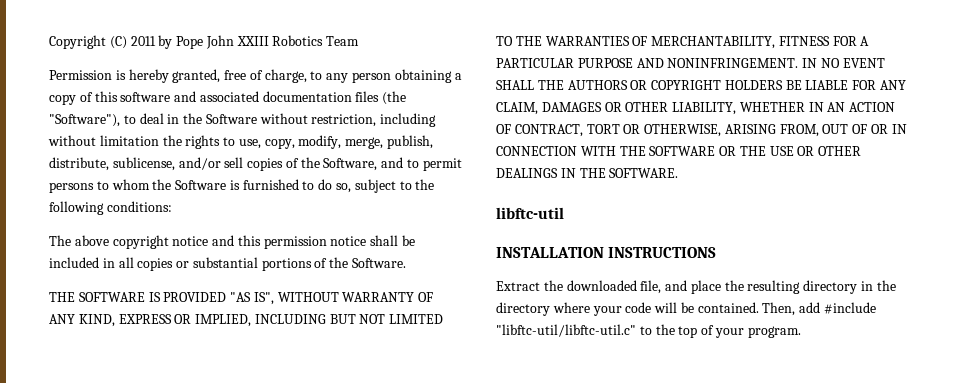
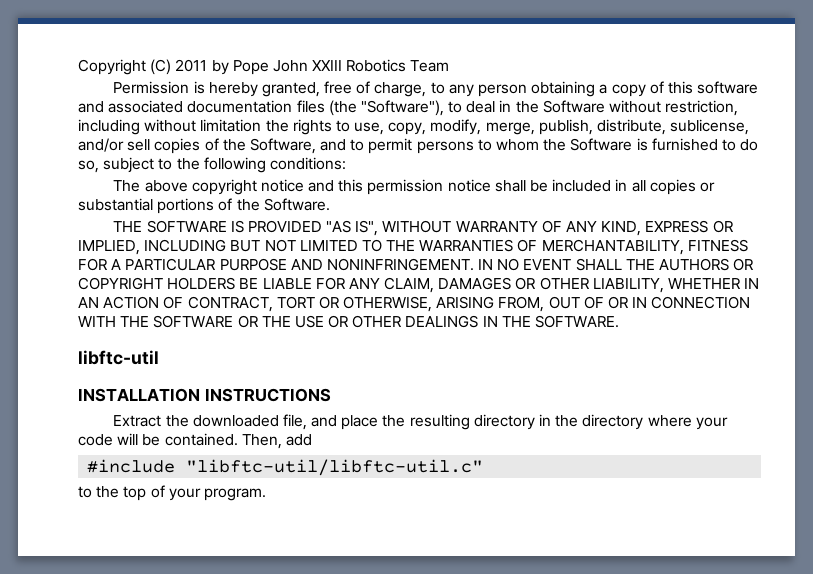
- Then, add #include "libftc-util/libftc-util.c" to the top of your program.
+ Then, add
+ #include "libftc-util/libftc-util.c"
+ to the top of your program.

